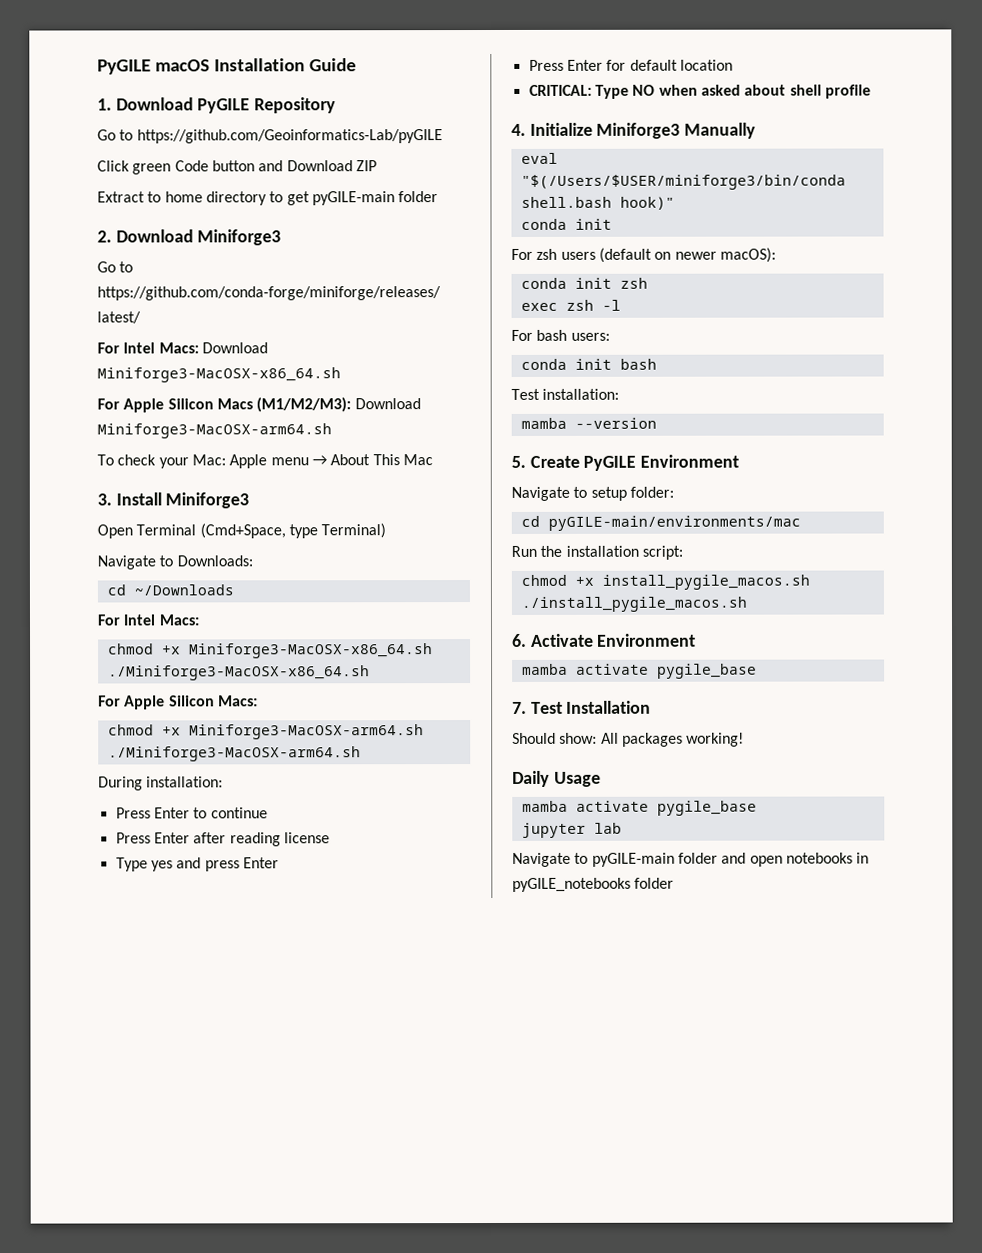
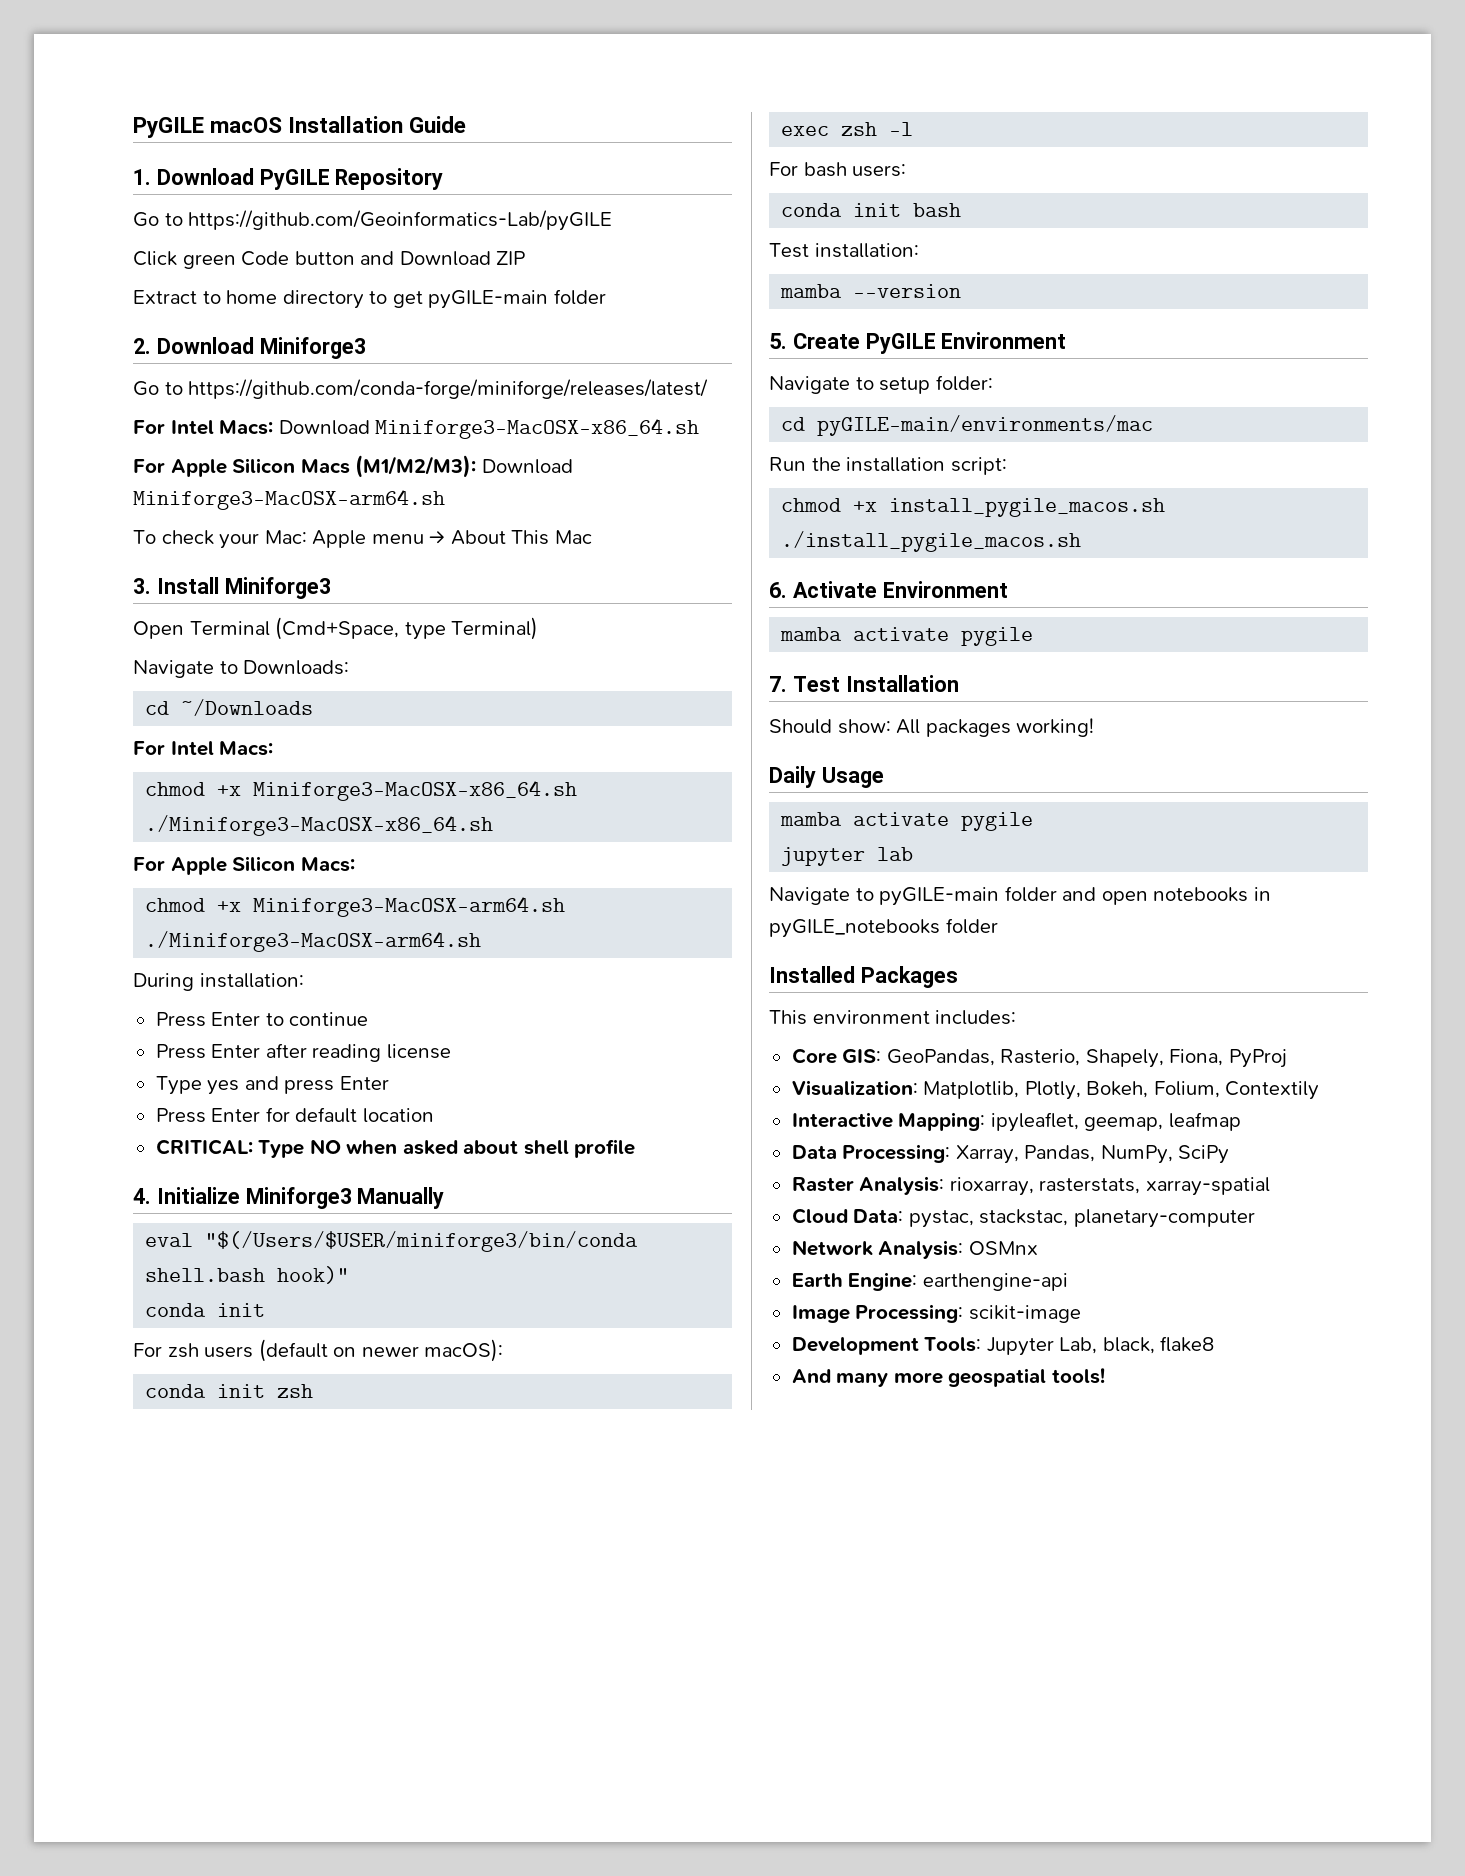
  6. Activate Environment
- mamba activate pygile_base
+ mamba activate pygile
  Daily Usage
- mamba activate pygile_base
+ mamba activate pygile
+ Installed Packages
+ This environment includes:
+ Core GIS: GeoPandas, Rasterio, Shapely, Fiona, PyProj
+ Visualization: Matplotlib, Plotly, Bokeh, Folium, Contextily
+ Interactive Mapping: ipyleaflet, geemap, leafmap
+ Data Processing: Xarray, Pandas, NumPy, SciPy
+ Raster Analysis: rioxarray, rasterstats, xarray-spatial
+ Cloud Data: pystac, stackstac, planetary-computer
+ Network Analysis: OSMnx
+ Earth Engine: earthengine-api
+ Image Processing: scikit-image
+ Development Tools: Jupyter Lab, black, flake8
+ And many more geospatial tools!

